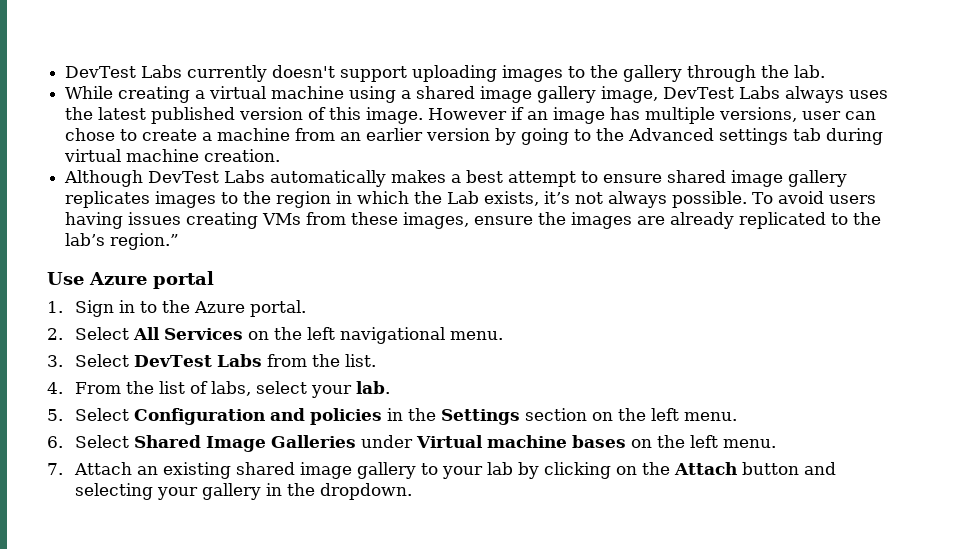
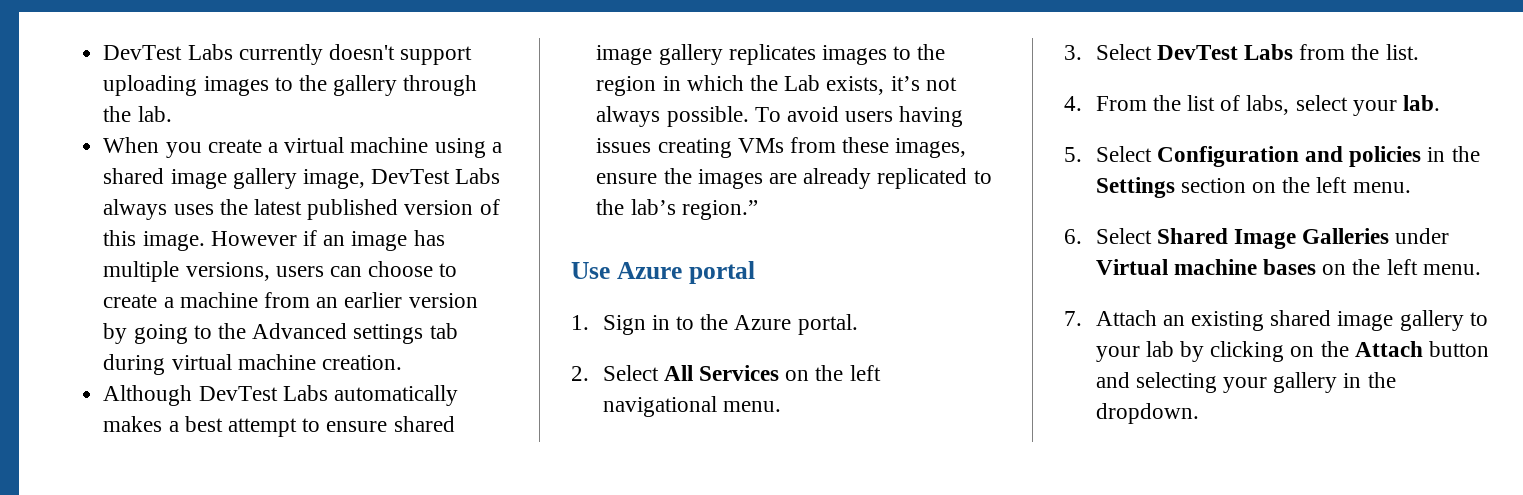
- While creating a virtual machine using a shared image gallery image, DevTest Labs always uses the latest published version of this image.
+ When you create a virtual machine using a shared image gallery image, DevTest Labs always uses the latest published version of this image.
- However if an image has multiple versions, user can chose to create a machine from an earlier version by going to the Advanced settings tab during virtual machine creation.
+ However if an image has multiple versions, users can choose to create a machine from an earlier version by going to the Advanced settings tab during virtual machine creation.

